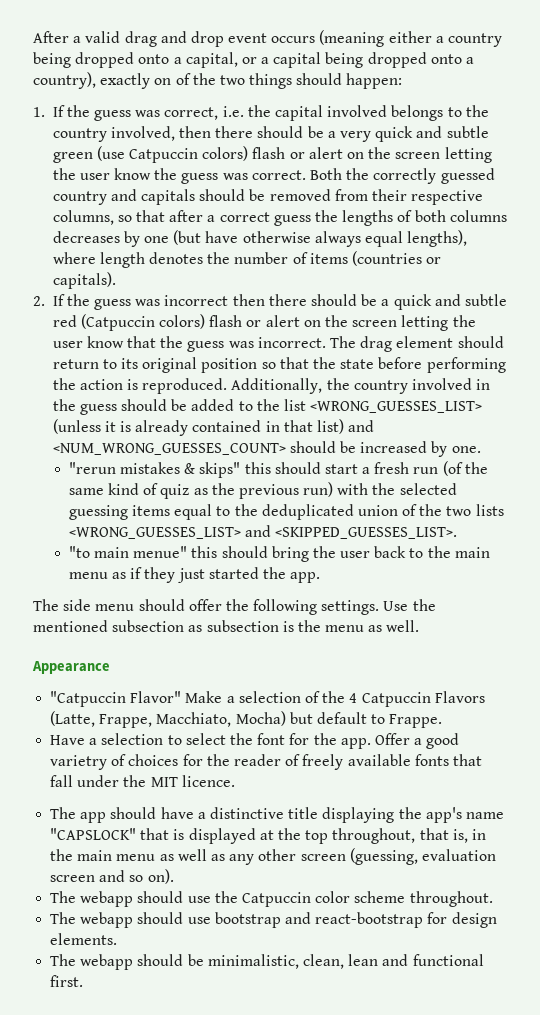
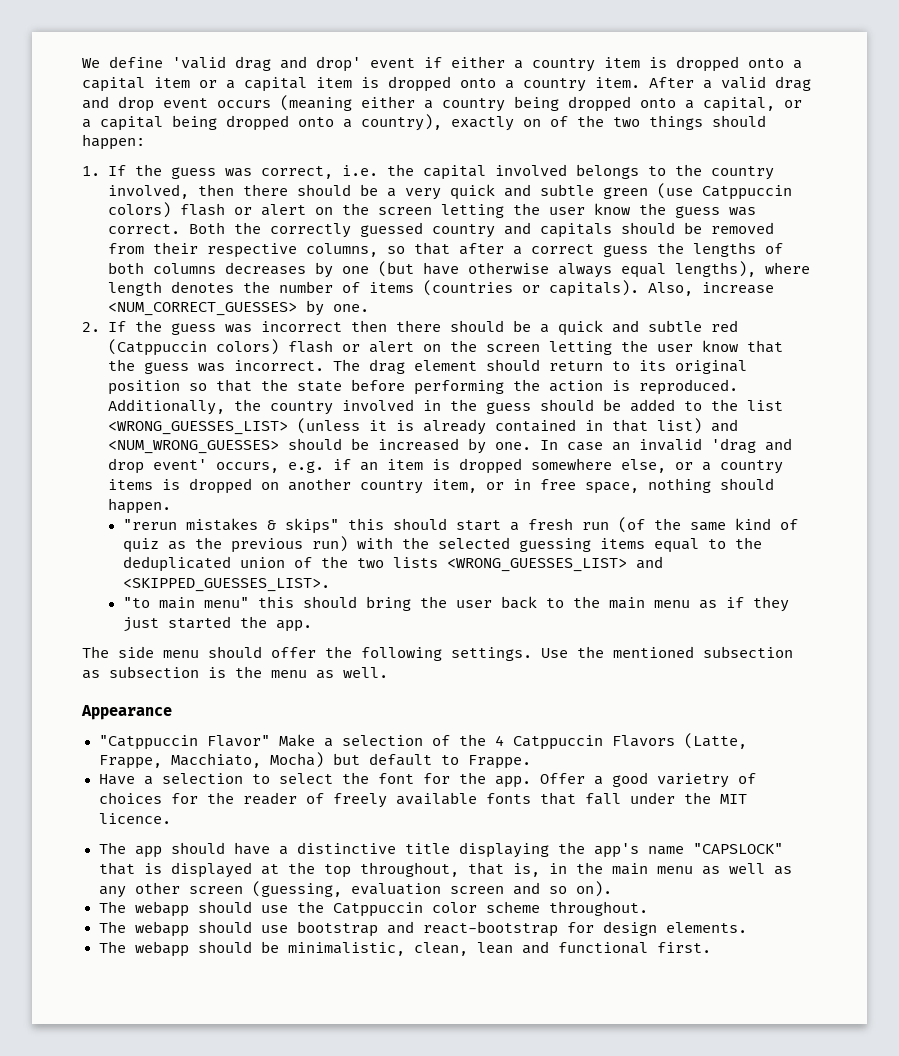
+ We define 'valid drag and drop' event if either a country item is dropped onto a capital item or a capital item is dropped onto a country item.
- 1. If the guess was correct, i.e. the capital involved belongs to the country involved, then there should be a very quick and subtle green (use Catpuccin colors) flash or alert on the screen letting the user know the guess was correct.
+ 1. If the guess was correct, i.e. the capital involved belongs to the country involved, then there should be a very quick and subtle green (use Catppuccin colors) flash or alert on the screen letting the user know the guess was correct.
+ Also, increase <NUM_CORRECT_GUESSES> by one.
- 2. If the guess was incorrect then there should be a quick and subtle red (Catpuccin colors) flash or alert on the screen letting the user know that the guess was incorrect.
+ 2. If the guess was incorrect then there should be a quick and subtle red (Catppuccin colors) flash or alert on the screen letting the user know that the guess was incorrect.
- Additionally, the country involved in the guess should be added to the list <WRONG_GUESSES_LIST> (unless it is already contained in that list) and <NUM_WRONG_GUESSES_COUNT> should be increased by one.
+ Additionally, the country involved in the guess should be added to the list <WRONG_GUESSES_LIST> (unless it is already contained in that list) and <NUM_WRONG_GUESSES> should be increased by one. In case an invalid 'drag and drop event' occurs, e.g. if an item is dropped somewhere else, or a country items is dropped on another country item, or in free space, nothing should happen.
- "to main menue" this should bring the user back to the main menu as if they just started the app.
+ "to main menu" this should bring the user back to the main menu as if they just started the app.
- "Catpuccin Flavor" Make a selection of the 4 Catpuccin Flavors (Latte, Frappe, Macchiato, Mocha) but default to Frappe.
+ "Catppuccin Flavor" Make a selection of the 4 Catppuccin Flavors (Latte, Frappe, Macchiato, Mocha) but default to Frappe.
- The webapp should use the Catpuccin color scheme throughout.
+ The webapp should use the Catppuccin color scheme throughout.

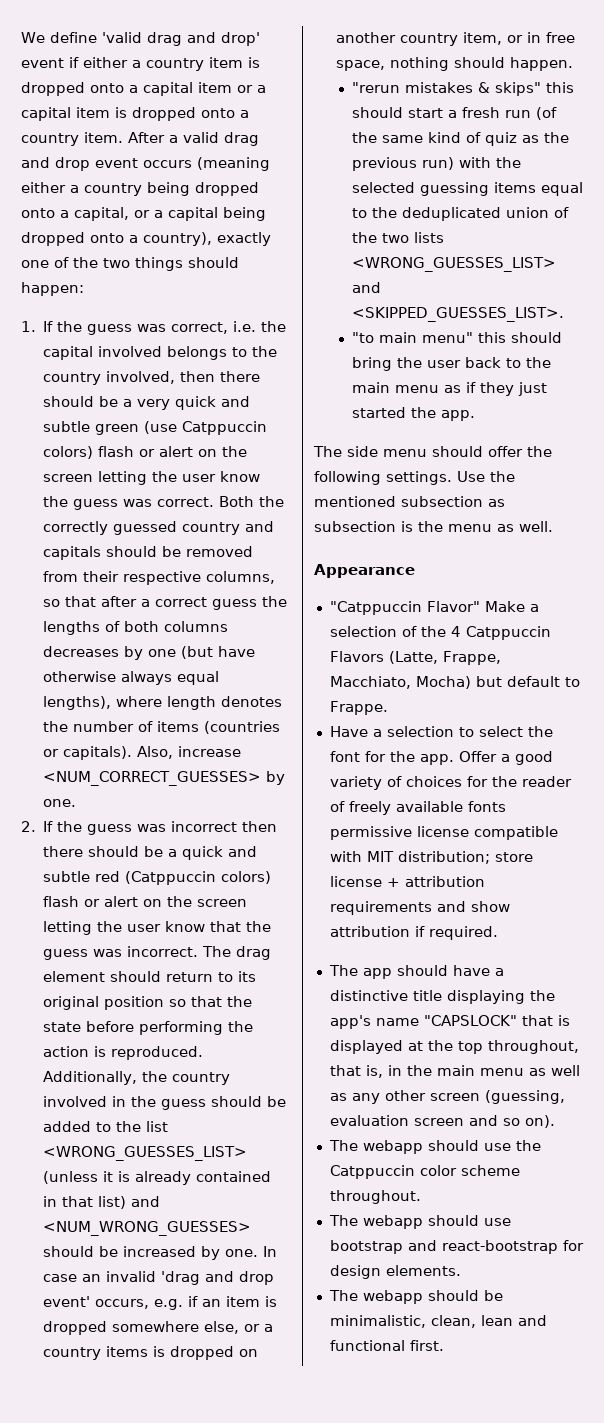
- After a valid drag and drop event occurs (meaning either a country being dropped onto a capital, or a capital being dropped onto a country), exactly on of the two things should happen:
+ After a valid drag and drop event occurs (meaning either a country being dropped onto a capital, or a capital being dropped onto a country), exactly one of the two things should happen:
- Offer a good varietry of choices for the reader of freely available fonts that fall under the MIT licence.
+ Offer a good variety of choices for the reader of freely available fonts permissive license compatible with MIT distribution; store license + attribution requirements and show attribution if required.

